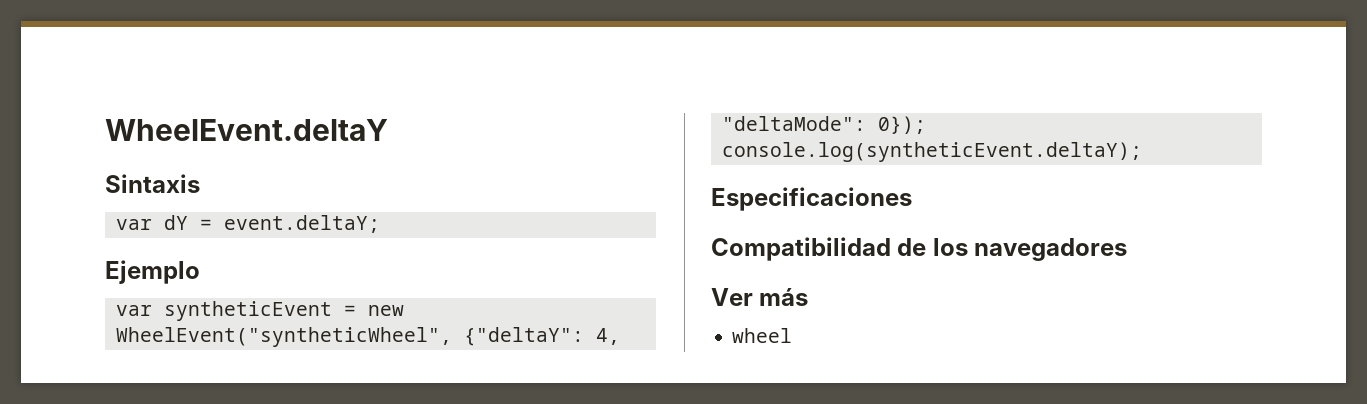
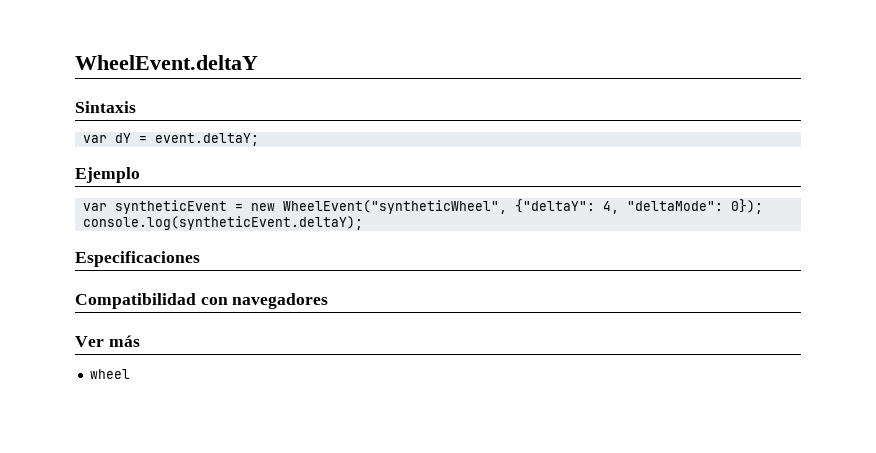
- Compatibilidad de los navegadores
+ Compatibilidad con navegadores

